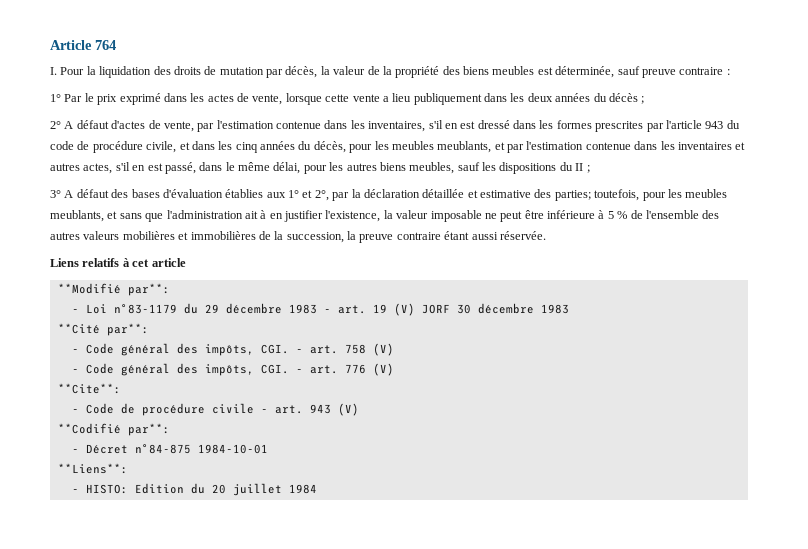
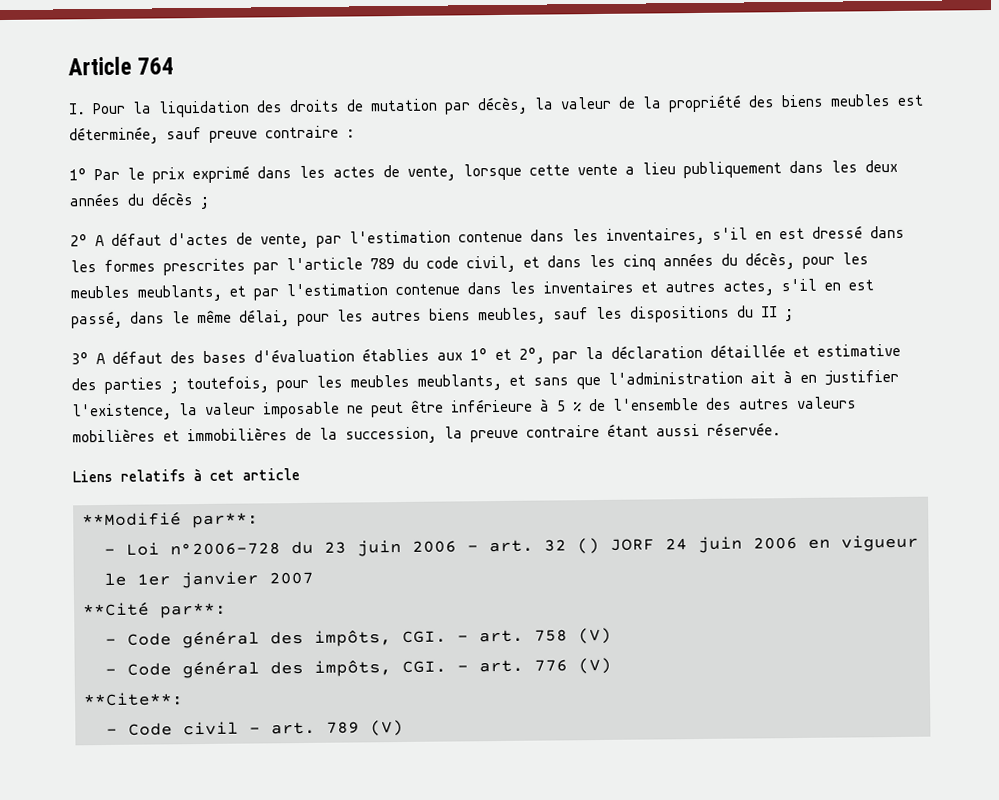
- 2° A défaut d'actes de vente, par l'estimation contenue dans les inventaires, s'il en est dressé dans les formes prescrites par l'article 943 du code de procédure civile, et dans les cinq années du décès, pour les meubles meublants, et par l'estimation contenue dans les inventaires et autres actes, s'il en est passé, dans le même délai, pour les autres biens meubles, sauf les dispositions du II ;
+ 2° A défaut d'actes de vente, par l'estimation contenue dans les inventaires, s'il en est dressé dans les formes prescrites par l'article 789 du code civil, et dans les cinq années du décès, pour les meubles meublants, et par l'estimation contenue dans les inventaires et autres actes, s'il en est passé, dans le même délai, pour les autres biens meubles, sauf les dispositions du II ;
- 3° A défaut des bases d'évaluation établies aux 1° et 2°, par la déclaration détaillée et estimative des parties; toutefois, pour les meubles meublants, et sans que l'administration ait à en justifier l'existence, la valeur imposable ne peut être inférieure à 5 % de l'ensemble des autres valeurs mobilières et immobilières de la succession, la preuve contraire étant aussi réservée.
+ 3° A défaut des bases d'évaluation établies aux 1° et 2°, par la déclaration détaillée et estimative des parties ; toutefois, pour les meubles meublants, et sans que l'administration ait à en justifier l'existence, la valeur imposable ne peut être inférieure à 5 % de l'ensemble des autres valeurs mobilières et immobilières de la succession, la preuve contraire étant aussi réservée.
- - Loi n°83-1179 du 29 décembre 1983 - art. 19 (V) JORF 30 décembre 1983
+ - Loi n°2006-728 du 23 juin 2006 - art. 32 () JORF 24 juin 2006 en vigueur le 1er janvier 2007
- - Code de procédure civile - art. 943 (V)
- **Codifié par**:
- - Décret n°84-875 1984-10-01
- **Liens**:
- - HISTO: Edition du 20 juillet 1984
+ - Code civil - art. 789 (V)

